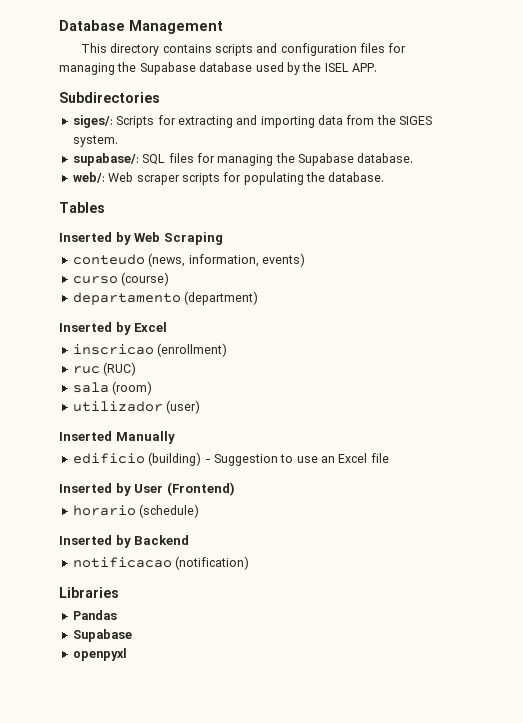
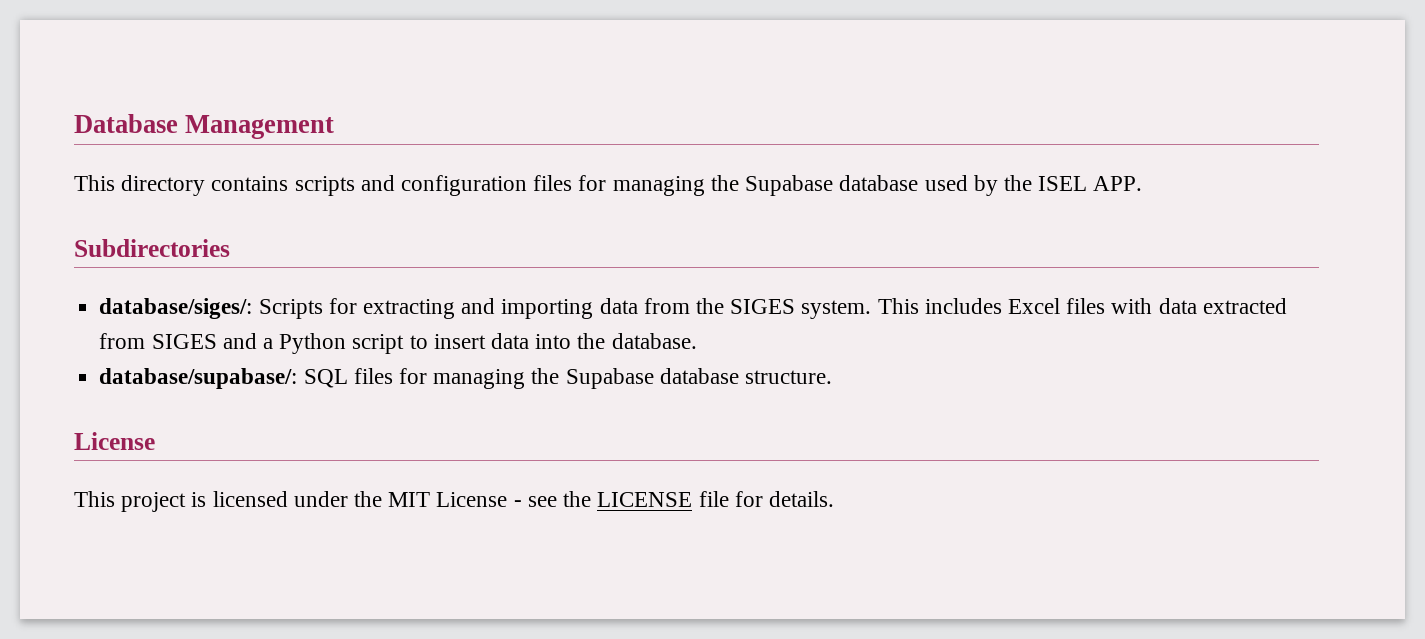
- siges/: Scripts for extracting and importing data from the SIGES system.
- supabase/: SQL files for managing the Supabase database.
- web/: Web scraper scripts for populating the database.
- Tables
- Inserted by Web Scraping
- conteudo (news, information, events)
- curso (course)
- departamento (department)
- Inserted by Excel
- inscricao (enrollment)
- ruc (RUC)
- sala (room)
- utilizador (user)
- Inserted Manually
- edificio (building) - Suggestion to use an Excel file
- Inserted by User (Frontend)
- horario (schedule)
- Inserted by Backend
- notificacao (notification)
- Libraries
- Pandas
- Supabase
- openpyxl
+ database/siges/: Scripts for extracting and importing data from the SIGES system. This includes Excel files with data extracted from SIGES and a Python script to insert data into the database.
+ database/supabase/: SQL files for managing the Supabase database structure.
+ License
+ This project is licensed under the MIT License - see the LICENSE file for details.

